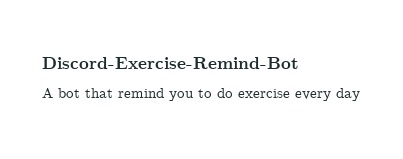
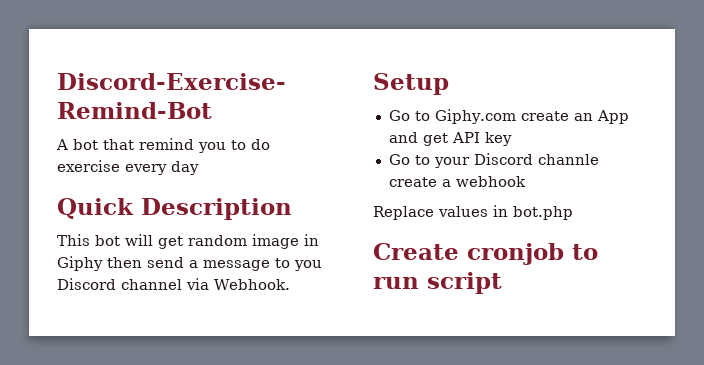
+ Quick Description
+ This bot will get random image in Giphy then send a message to you Discord channel via Webhook.
+ Setup
+ Go to Giphy.com create an App and get API key
+ Go to your Discord channle create a webhook
+ Replace values in bot.php
+ Create cronjob to run script

